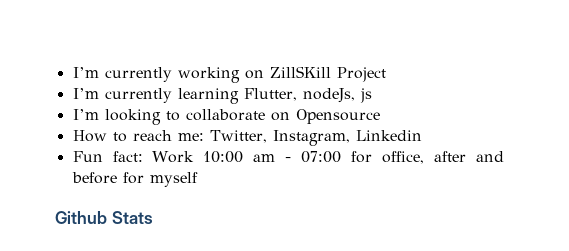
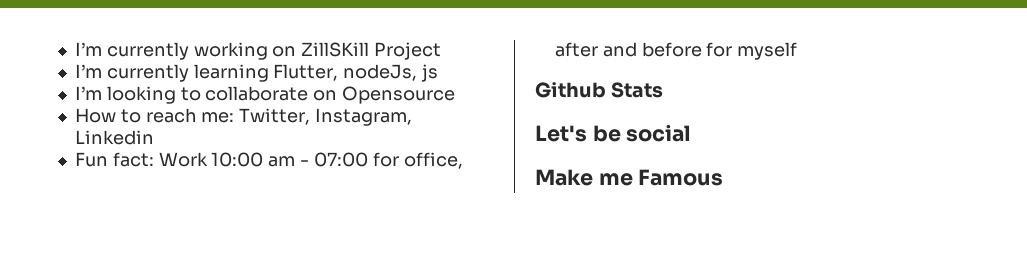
+ Let's be social
+ Make me Famous

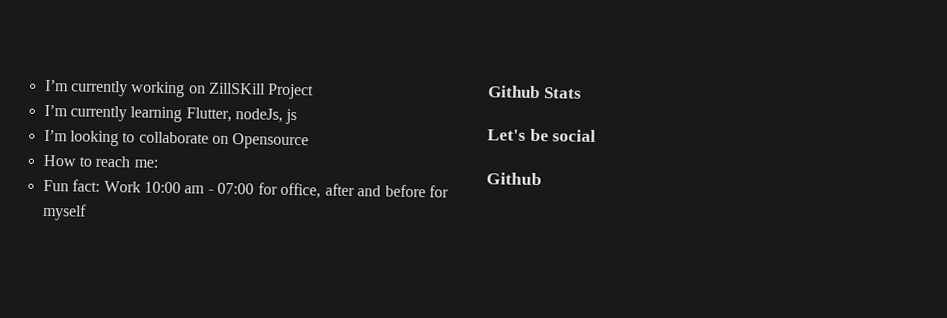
- How to reach me: Twitter, Instagram, Linkedin
+ How to reach me:
  Let's be social
- Make me Famous
+ Github

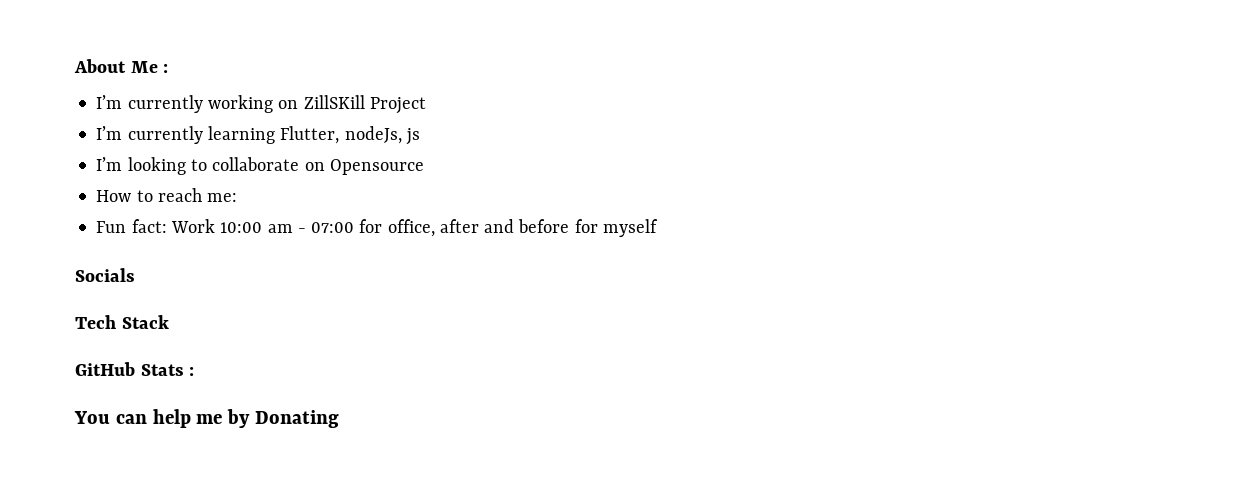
+ About Me :
- Github Stats
- Let's be social
- Github
+ Socials
+ Tech Stack
+ GitHub Stats :
+ You can help me by Donating

